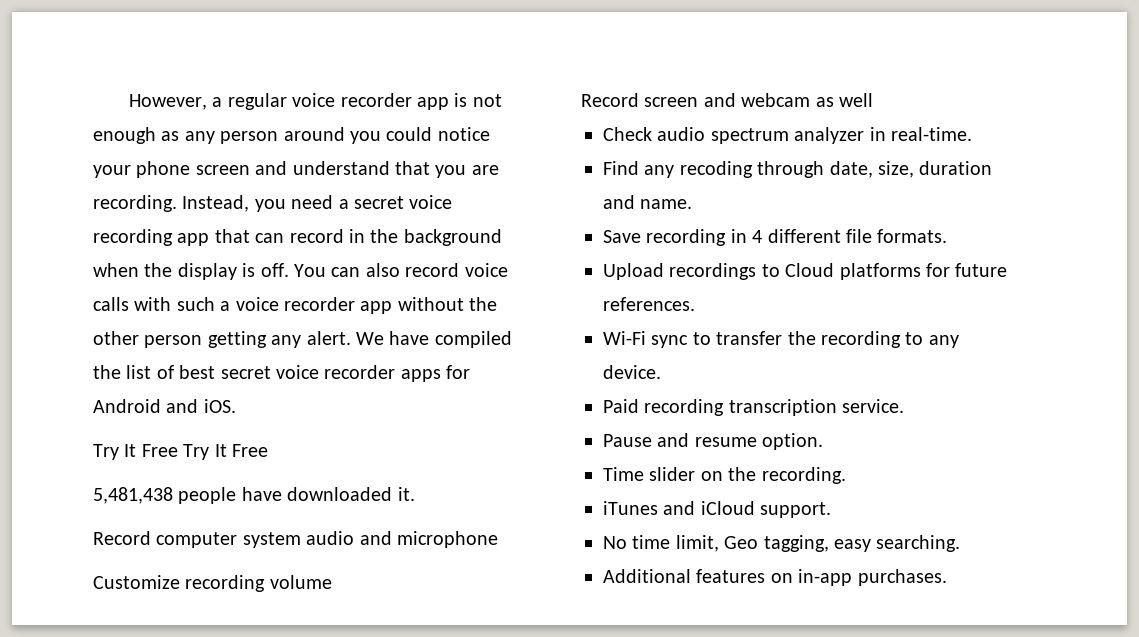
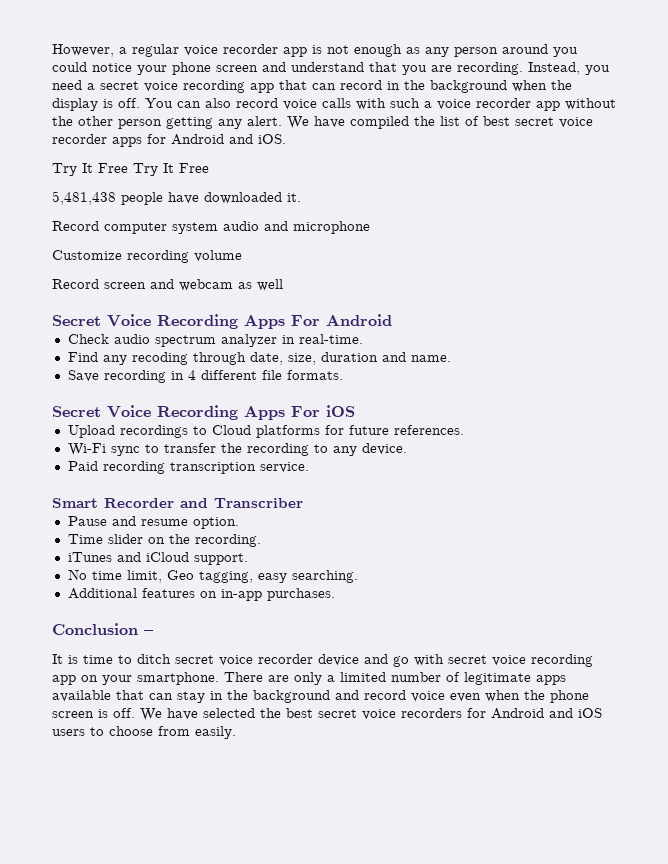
+ Secret Voice Recording Apps For Android
+ Secret Voice Recording Apps For iOS
+ Smart Recorder and Transcriber
+ Conclusion –
+ It is time to ditch secret voice recorder device and go with secret voice recording app on your smartphone. There are only a limited number of legitimate apps available that can stay in the background and record voice even when the phone screen is off. We have selected the best secret voice recorders for Android and iOS users to choose from easily.

